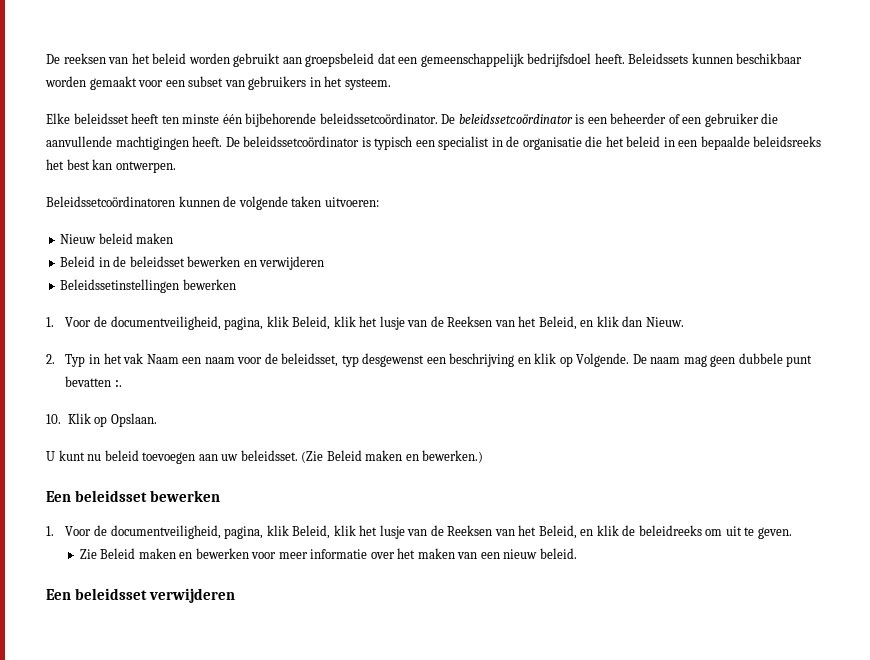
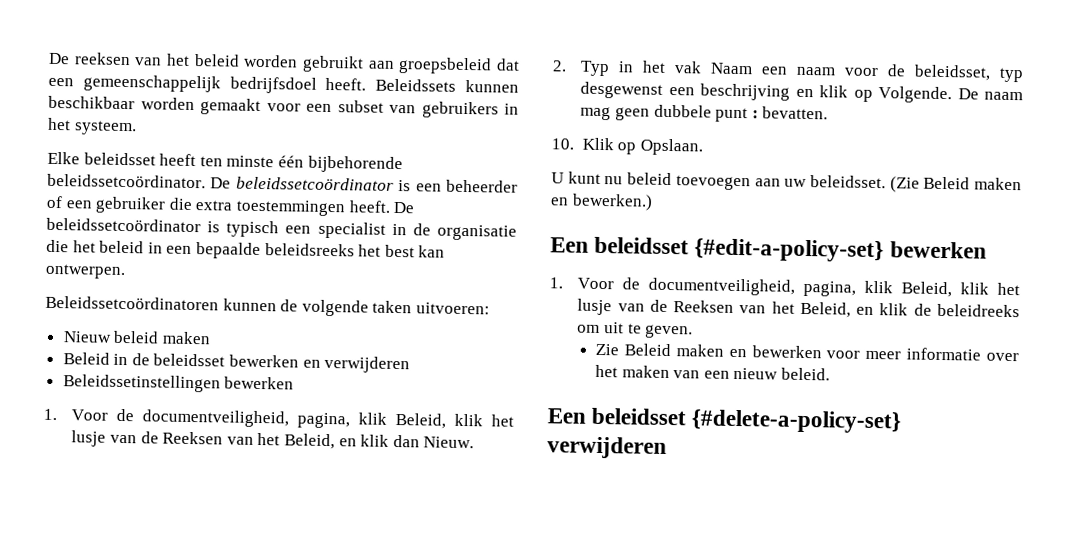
- De beleidssetcoördinator is een beheerder of een gebruiker die aanvullende machtigingen heeft.
+ De beleidssetcoördinator is een beheerder of een gebruiker die extra toestemmingen heeft.
- De naam mag geen dubbele punt bevatten :.
+ De naam mag geen dubbele punt : bevatten.
- Een beleidsset bewerken
+ Een beleidsset {#edit-a-policy-set} bewerken
- Een beleidsset verwijderen
+ Een beleidsset {#delete-a-policy-set} verwijderen

